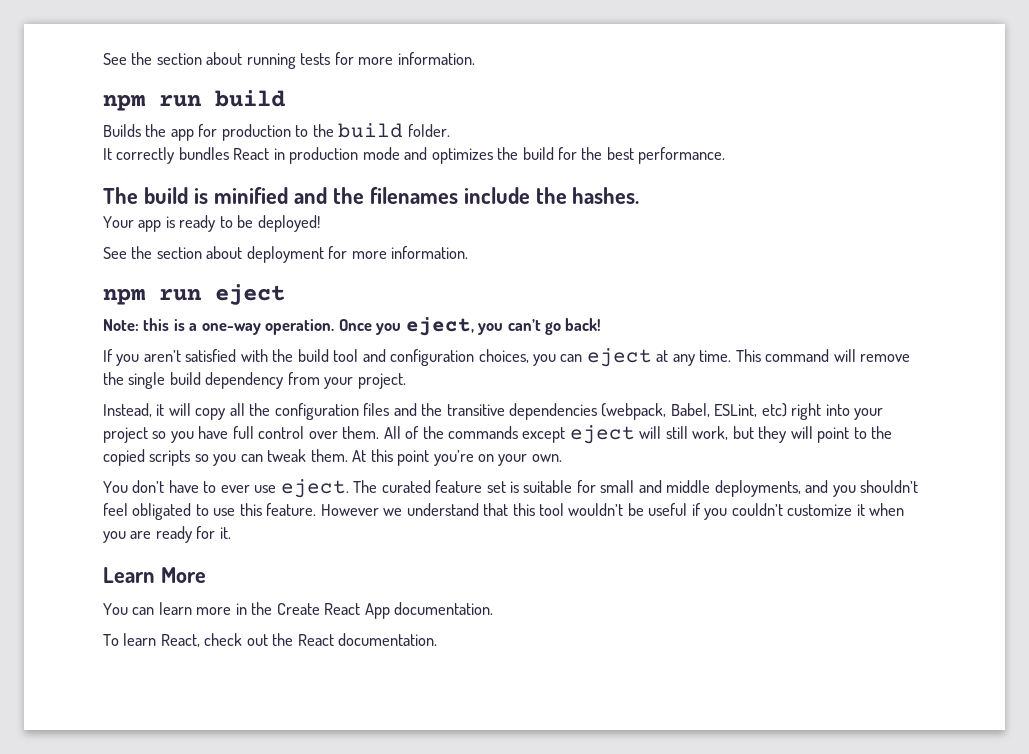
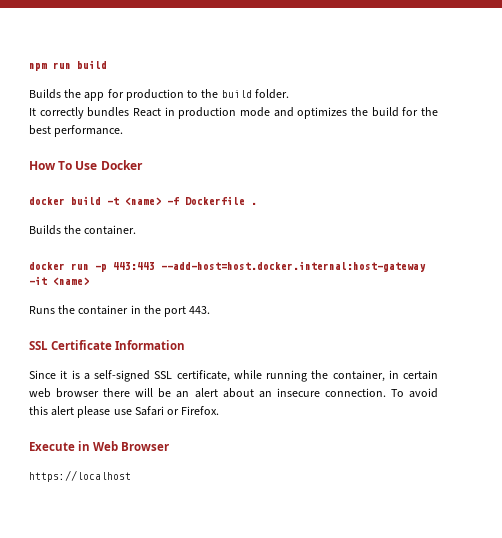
- See the section about running tests for more information.
- The build is minified and the filenames include the hashes.
- Your app is ready to be deployed!
- See the section about deployment for more information.
- npm run eject
- Note: this is a one-way operation. Once you eject, you can’t go back!
- If you aren’t satisfied with the build tool and configuration choices, you can eject at any time. This command will remove the single build dependency from your project.
- Instead, it will copy all the configuration files and the transitive dependencies (webpack, Babel, ESLint, etc) right into your project so you have full control over them. All of the commands except eject will still work, but they will point to the copied scripts so you can tweak them. At this point you’re on your own.
- You don’t have to ever use eject. The curated feature set is suitable for small and middle deployments, and you shouldn’t feel obligated to use this feature. However we understand that this tool wouldn’t be useful if you couldn’t customize it when you are ready for it.
- Learn More
- You can learn more in the Create React App documentation.
- To learn React, check out the React documentation.
+ How To Use Docker
+ docker build -t <name> -f Dockerfile .
+ Builds the container.
+ docker run -p 443:443 --add-host=host.docker.internal:host-gateway -it <name>
+ Runs the container in the port 443.
+ SSL Certificate Information
+ Since it is a self-signed SSL certificate, while running the container, in certain web browser there will be an alert about an insecure connection. To avoid this alert please use Safari or Firefox.
+ Execute in Web Browser
+ https://localhost

